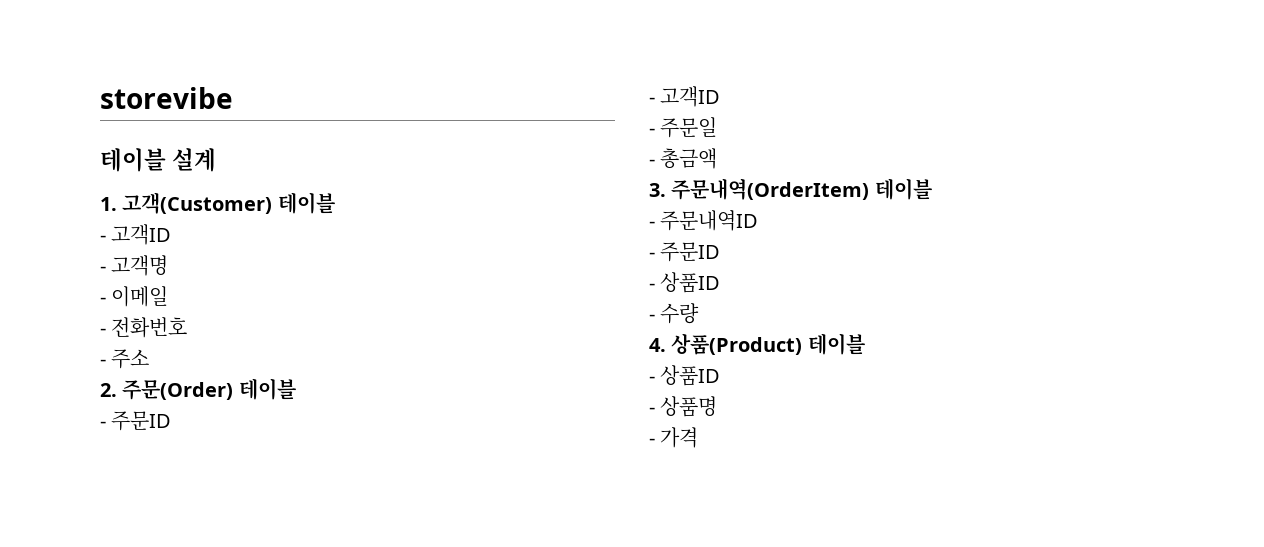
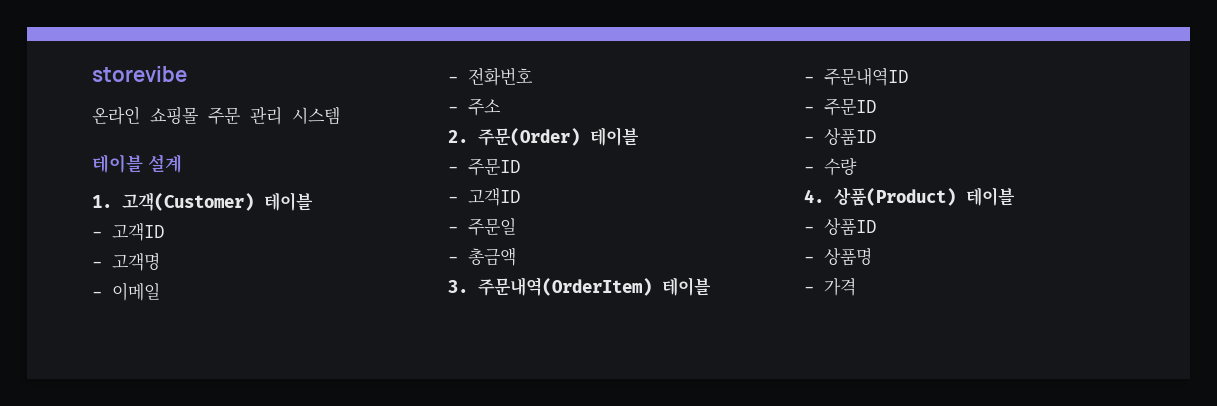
+ 온라인 쇼핑몰 주문 관리 시스템

